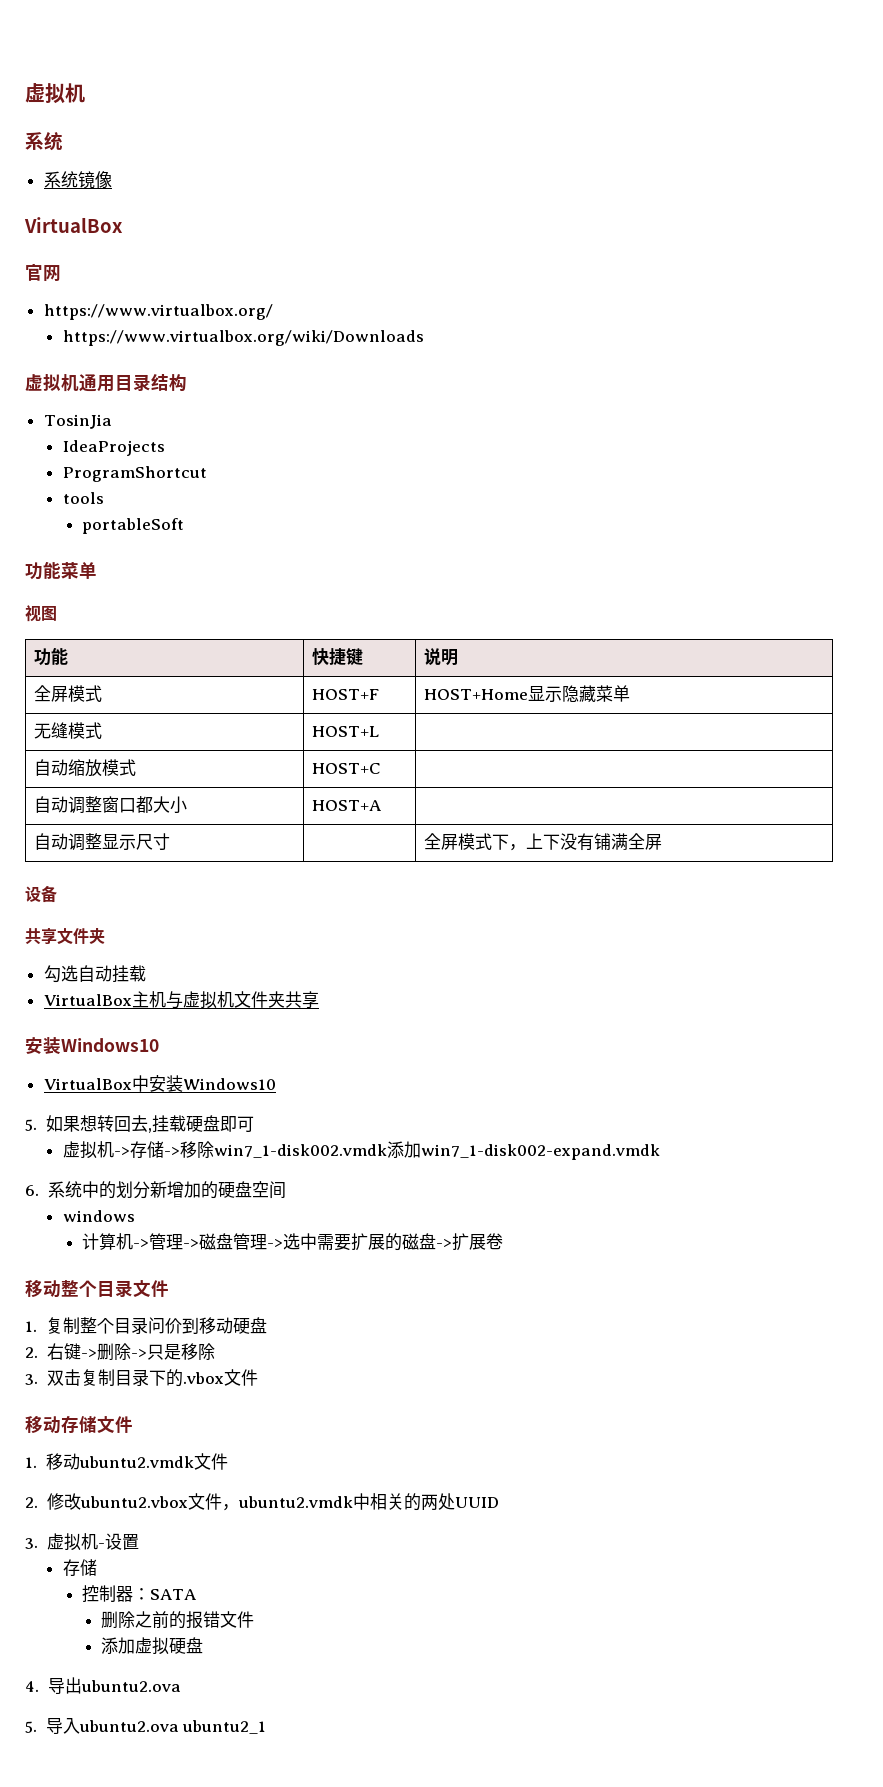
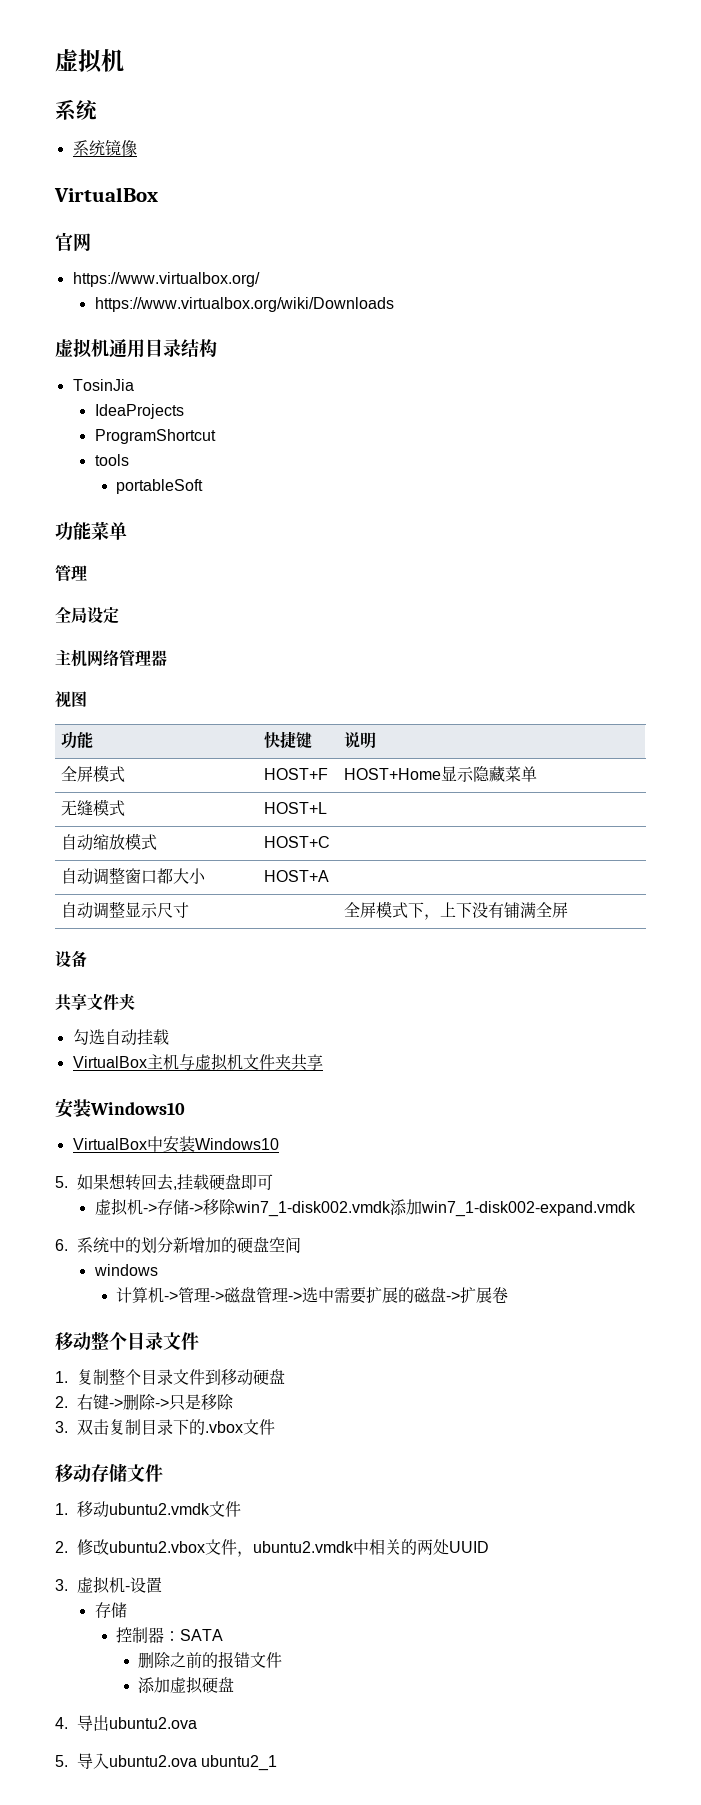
  功能菜单
+ 管理
+ 全局设定
+ 主机网络管理器
- 1.复制整个目录问价到移动硬盘
+ 1.复制整个目录文件到移动硬盘

